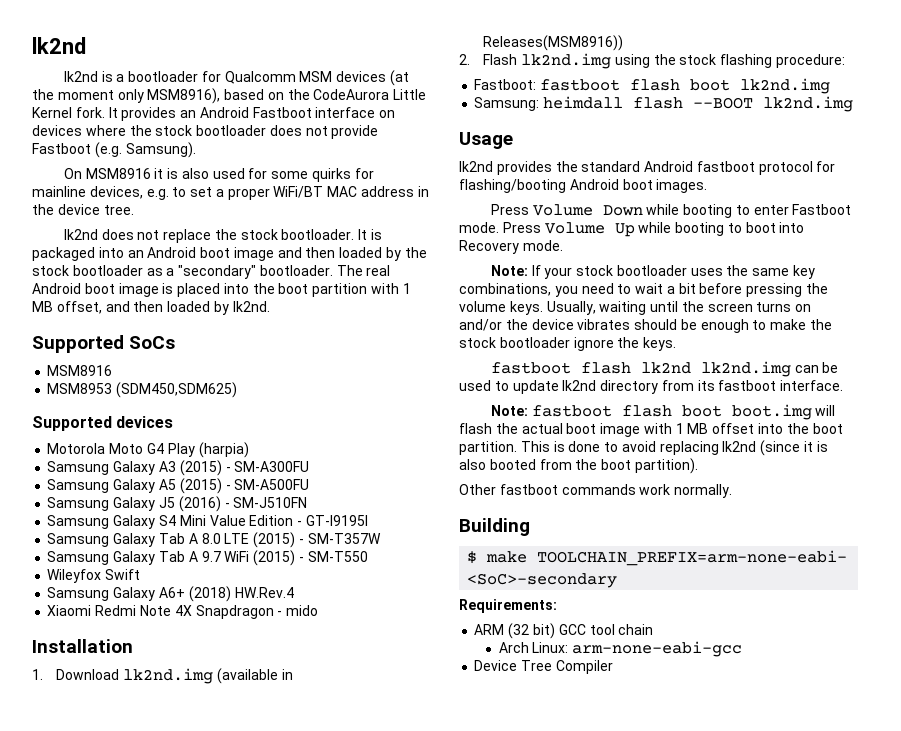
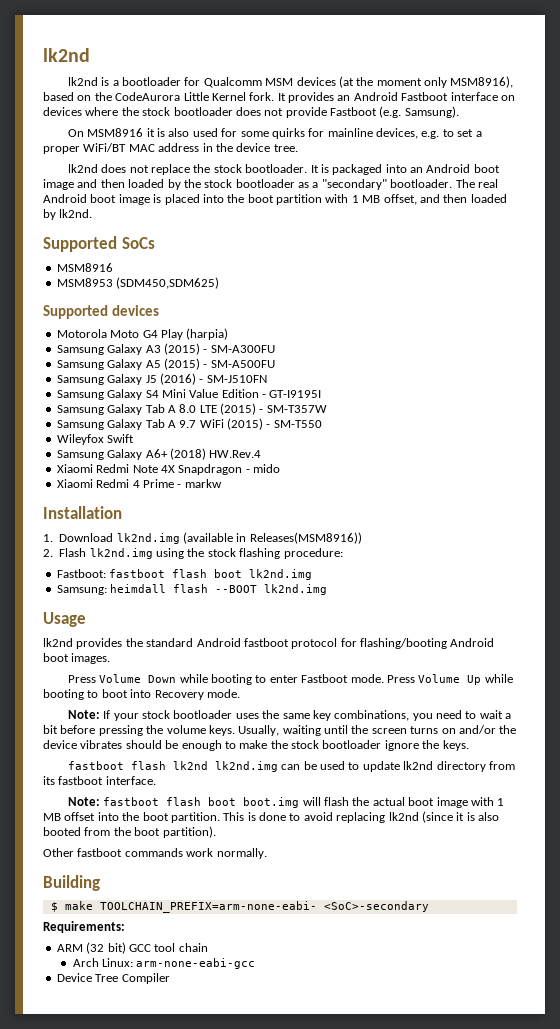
+ Xiaomi Redmi 4 Prime - markw

